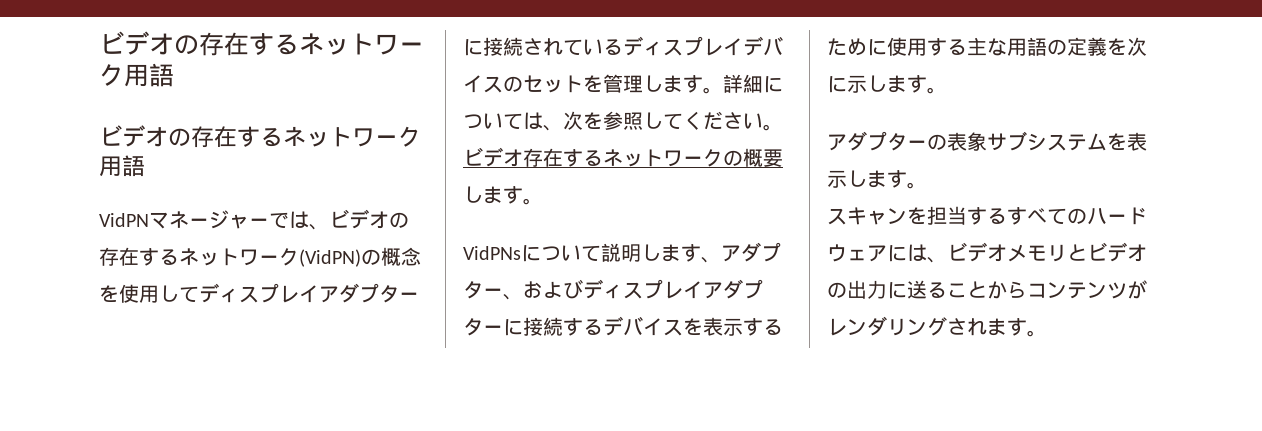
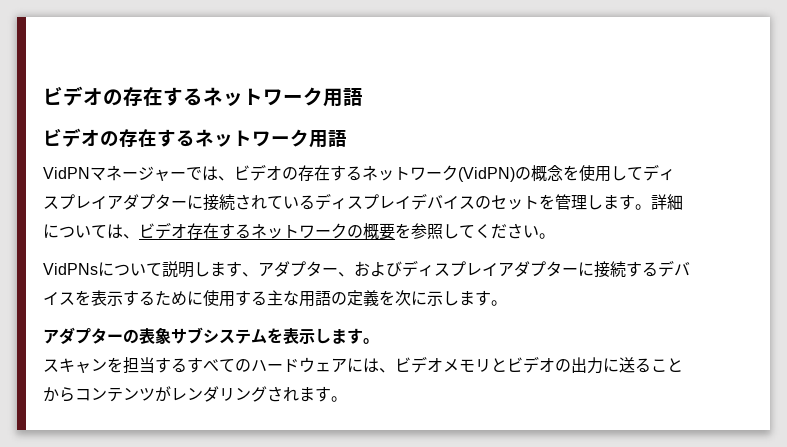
- 詳細については、次を参照してください。ビデオ存在するネットワークの概要します。
+ 詳細については、ビデオ存在するネットワークの概要を参照してください。

